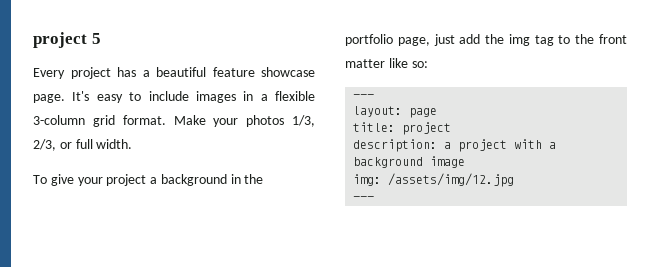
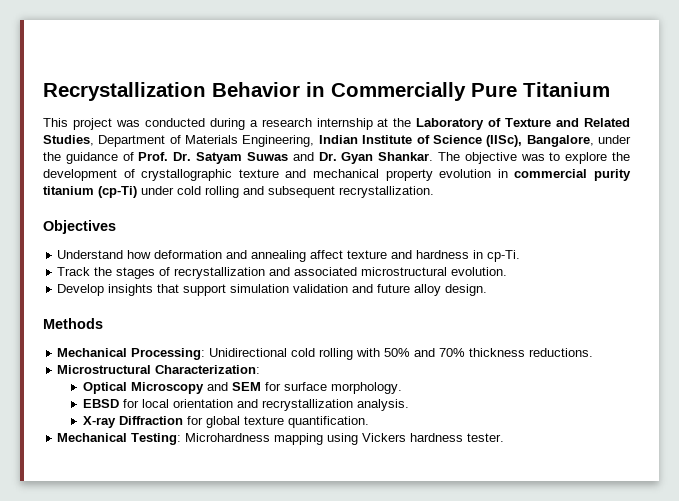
- project 5
- Every project has a beautiful feature showcase page. It's easy to include images in a flexible 3-column grid format. Make your photos 1/3, 2/3, or full width.
- To give your project a background in the portfolio page, just add the img tag to the front matter like so:
- ---
- layout: page
- title: project
- description: a project with a background image
- img: /assets/img/12.jpg
- ---
+ Recrystallization Behavior in Commercially Pure Titanium
+ This project was conducted during a research internship at the Laboratory of Texture and Related Studies, Department of Materials Engineering, Indian Institute of Science (IISc), Bangalore, under the guidance of Prof. Dr. Satyam Suwas and Dr. Gyan Shankar. The objective was to explore the development of crystallographic texture and mechanical property evolution in commercial purity titanium (cp-Ti) under cold rolling and subsequent recrystallization.
+ Objectives
+ Understand how deformation and annealing affect texture and hardness in cp-Ti.
+ Track the stages of recrystallization and associated microstructural evolution.
+ Develop insights that support simulation validation and future alloy design.
+ Methods
+ Mechanical Processing: Unidirectional cold rolling with 50% and 70% thickness reductions.
+ Microstructural Characterization:
+ Optical Microscopy and SEM for surface morphology.
+ EBSD for local orientation and recrystallization analysis.
+ X-ray Diffraction for global texture quantification.
+ Mechanical Testing: Microhardness mapping using Vickers hardness tester.

